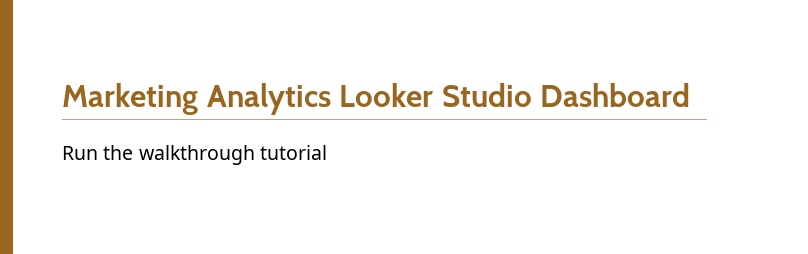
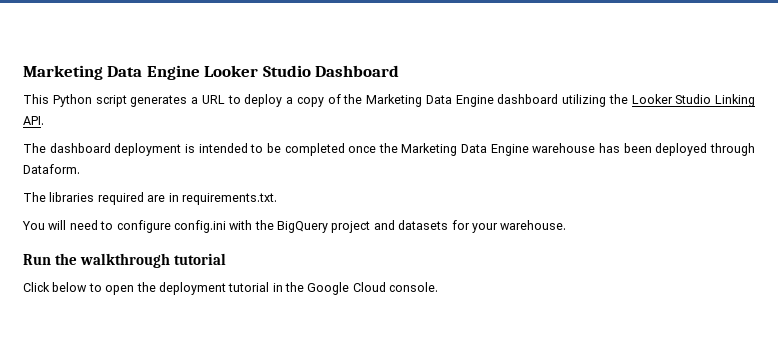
- Marketing Analytics Looker Studio Dashboard
+ Marketing Data Engine Looker Studio Dashboard
+ This Python script generates a URL to deploy a copy of the Marketing Data Engine dashboard utilizing the Looker Studio Linking API.
+ The dashboard deployment is intended to be completed once the Marketing Data Engine warehouse has been deployed through Dataform.
+ The libraries required are in requirements.txt.
+ You will need to configure config.ini with the BigQuery project and datasets for your warehouse.
  Run the walkthrough tutorial
+ Click below to open the deployment tutorial in the Google Cloud console.

